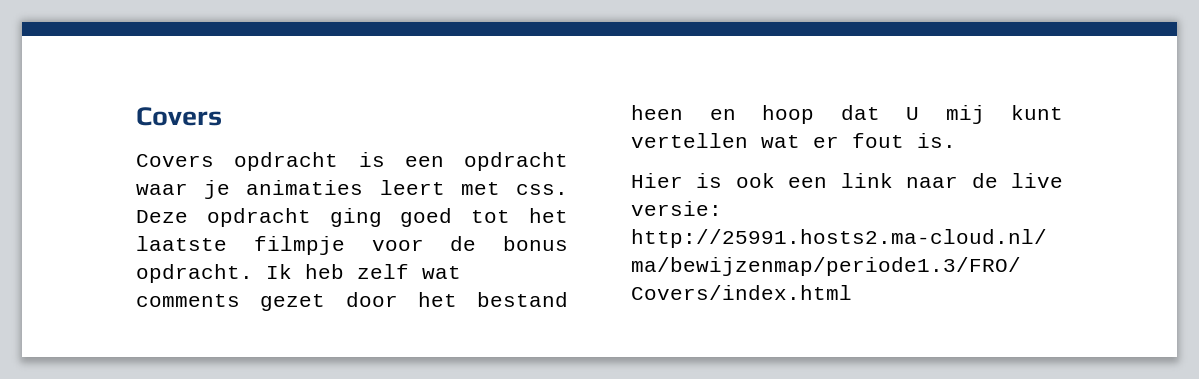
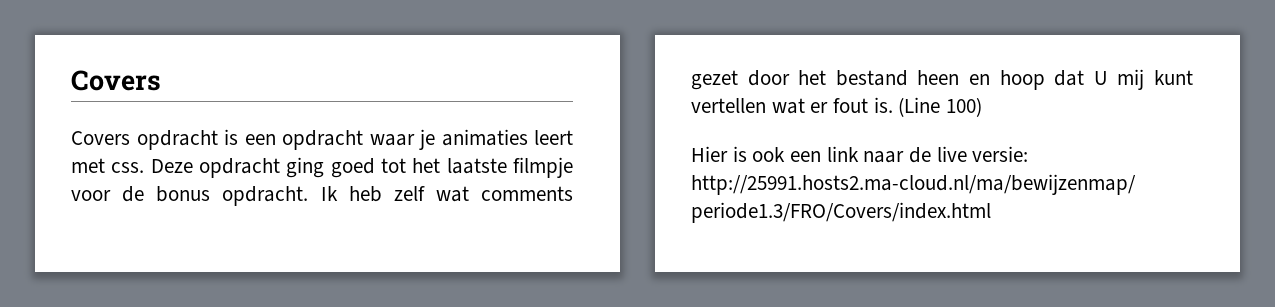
+ (Line 100)

